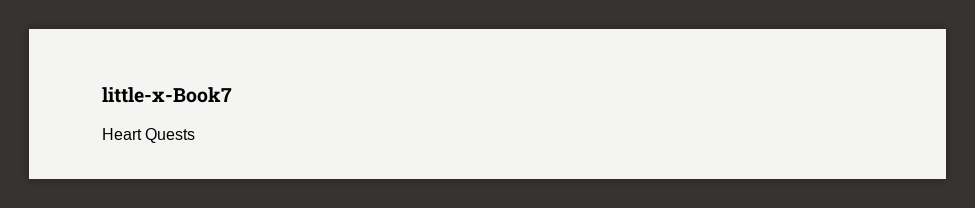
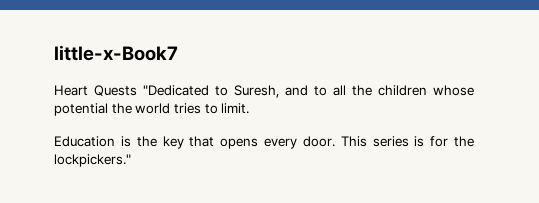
- Heart Quests
+ Heart Quests "Dedicated to Suresh, and to all the children whose potential the world tries to limit.
+ Education is the key that opens every door. This series is for the lockpickers."

